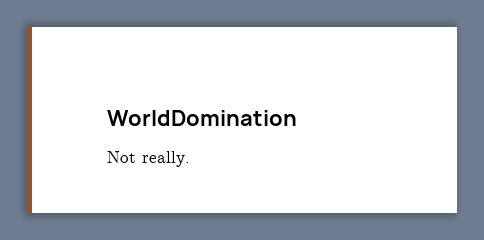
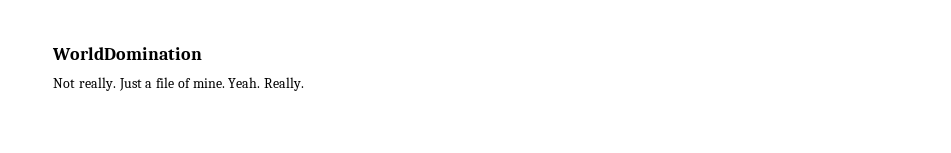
+ Just a file of mine. Yeah. Really.

